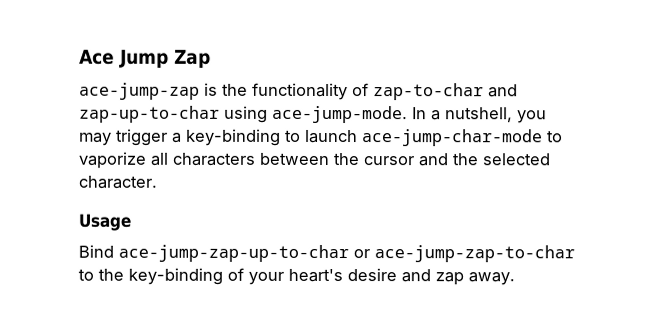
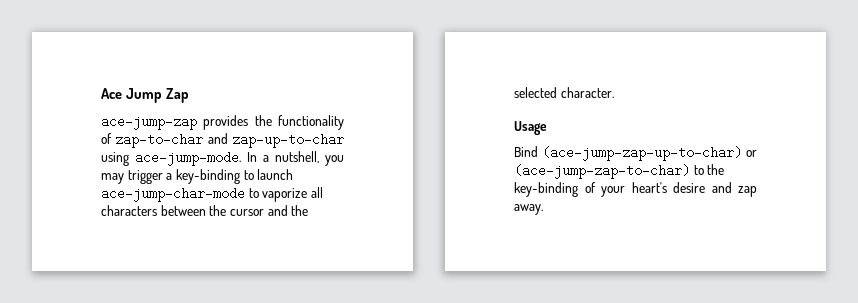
- ace-jump-zap is the functionality of zap-to-char and zap-up-to-char using ace-jump-mode.
+ ace-jump-zap provides the functionality of zap-to-char and zap-up-to-char using ace-jump-mode.
- Bind ace-jump-zap-up-to-char or ace-jump-zap-to-char to the key-binding of your heart's desire and zap away.
+ Bind (ace-jump-zap-up-to-char) or (ace-jump-zap-to-char) to the key-binding of your heart's desire and zap away.

